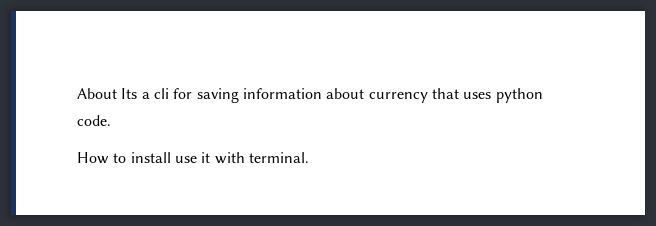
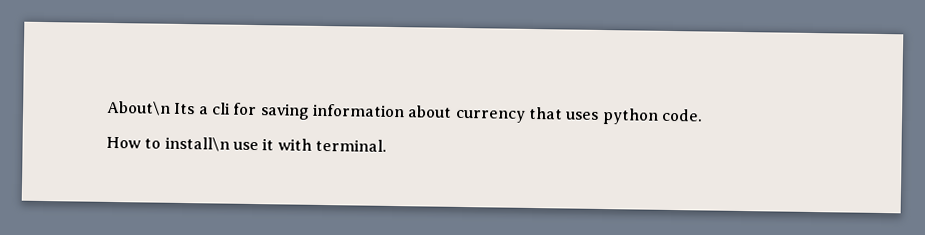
- About Its a cli for saving information about currency that uses python code.
+ About\n Its a cli for saving information about currency that uses python code.
- How to install use it with terminal.
+ How to install\n use it with terminal.

